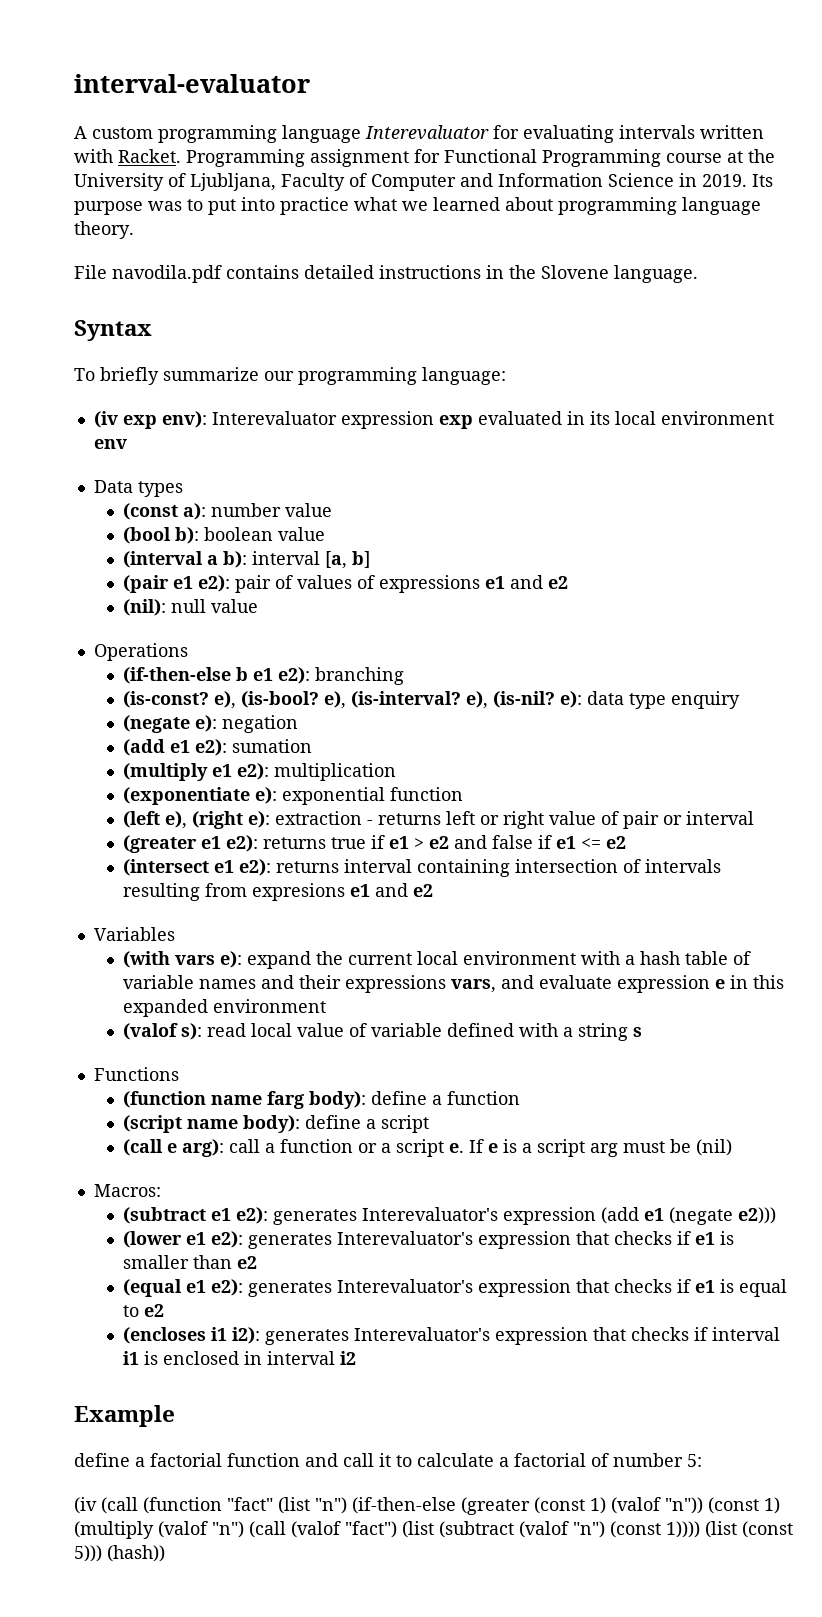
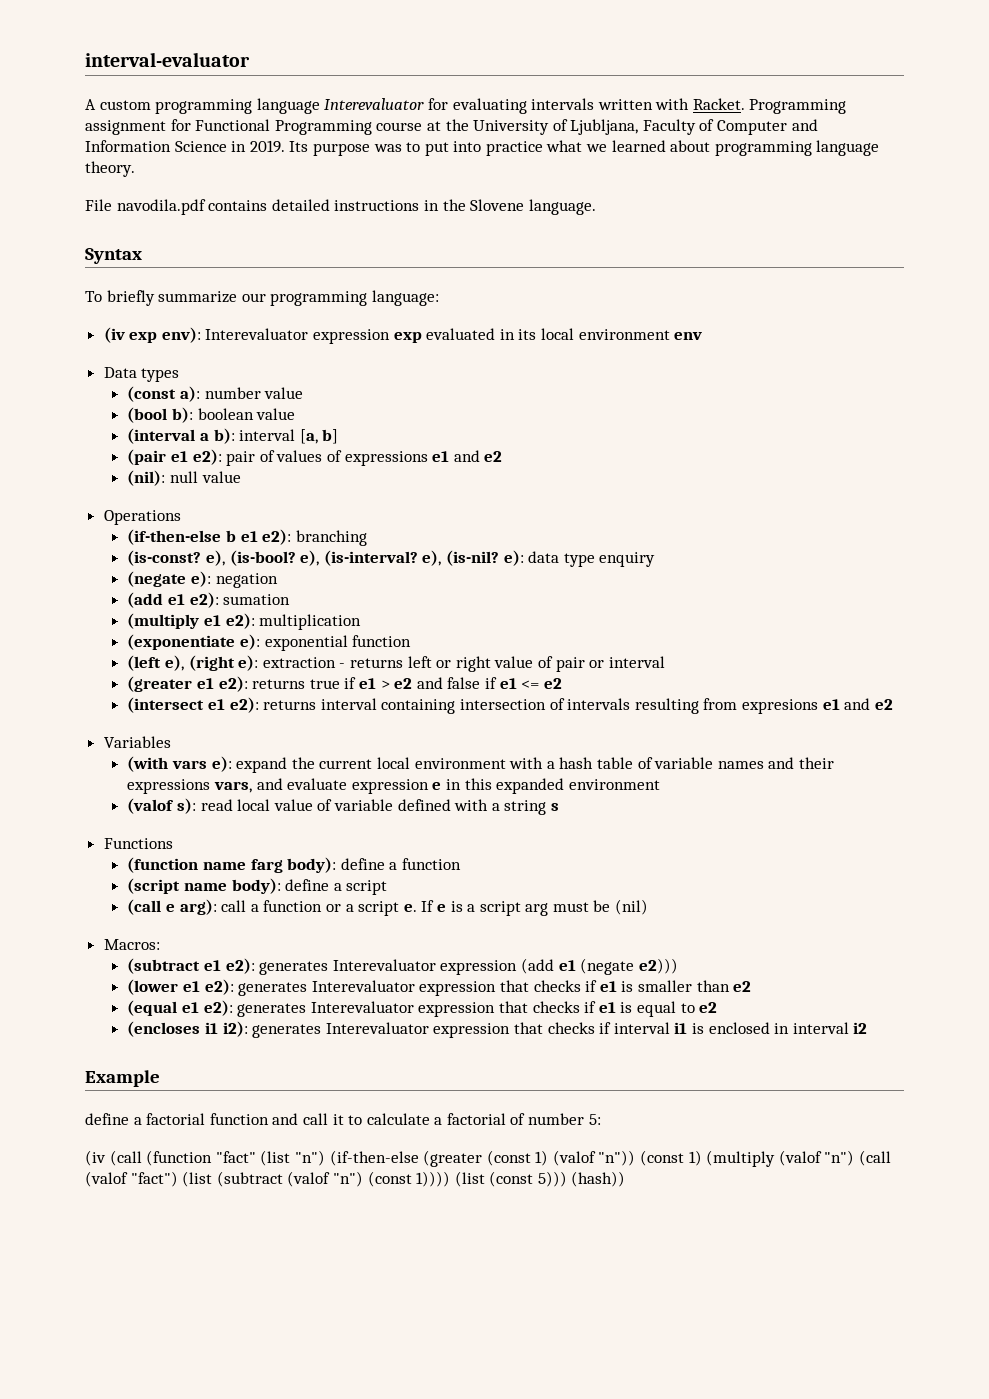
- (subtract e1 e2): generates Interevaluator's expression (add e1 (negate e2)))
+ (subtract e1 e2): generates Interevaluator expression (add e1 (negate e2)))
- (lower e1 e2): generates Interevaluator's expression that checks if e1 is smaller than e2
+ (lower e1 e2): generates Interevaluator expression that checks if e1 is smaller than e2
- (equal e1 e2): generates Interevaluator's expression that checks if e1 is equal to e2
+ (equal e1 e2): generates Interevaluator expression that checks if e1 is equal to e2
- (encloses i1 i2): generates Interevaluator's expression that checks if interval i1 is enclosed in interval i2
+ (encloses i1 i2): generates Interevaluator expression that checks if interval i1 is enclosed in interval i2

